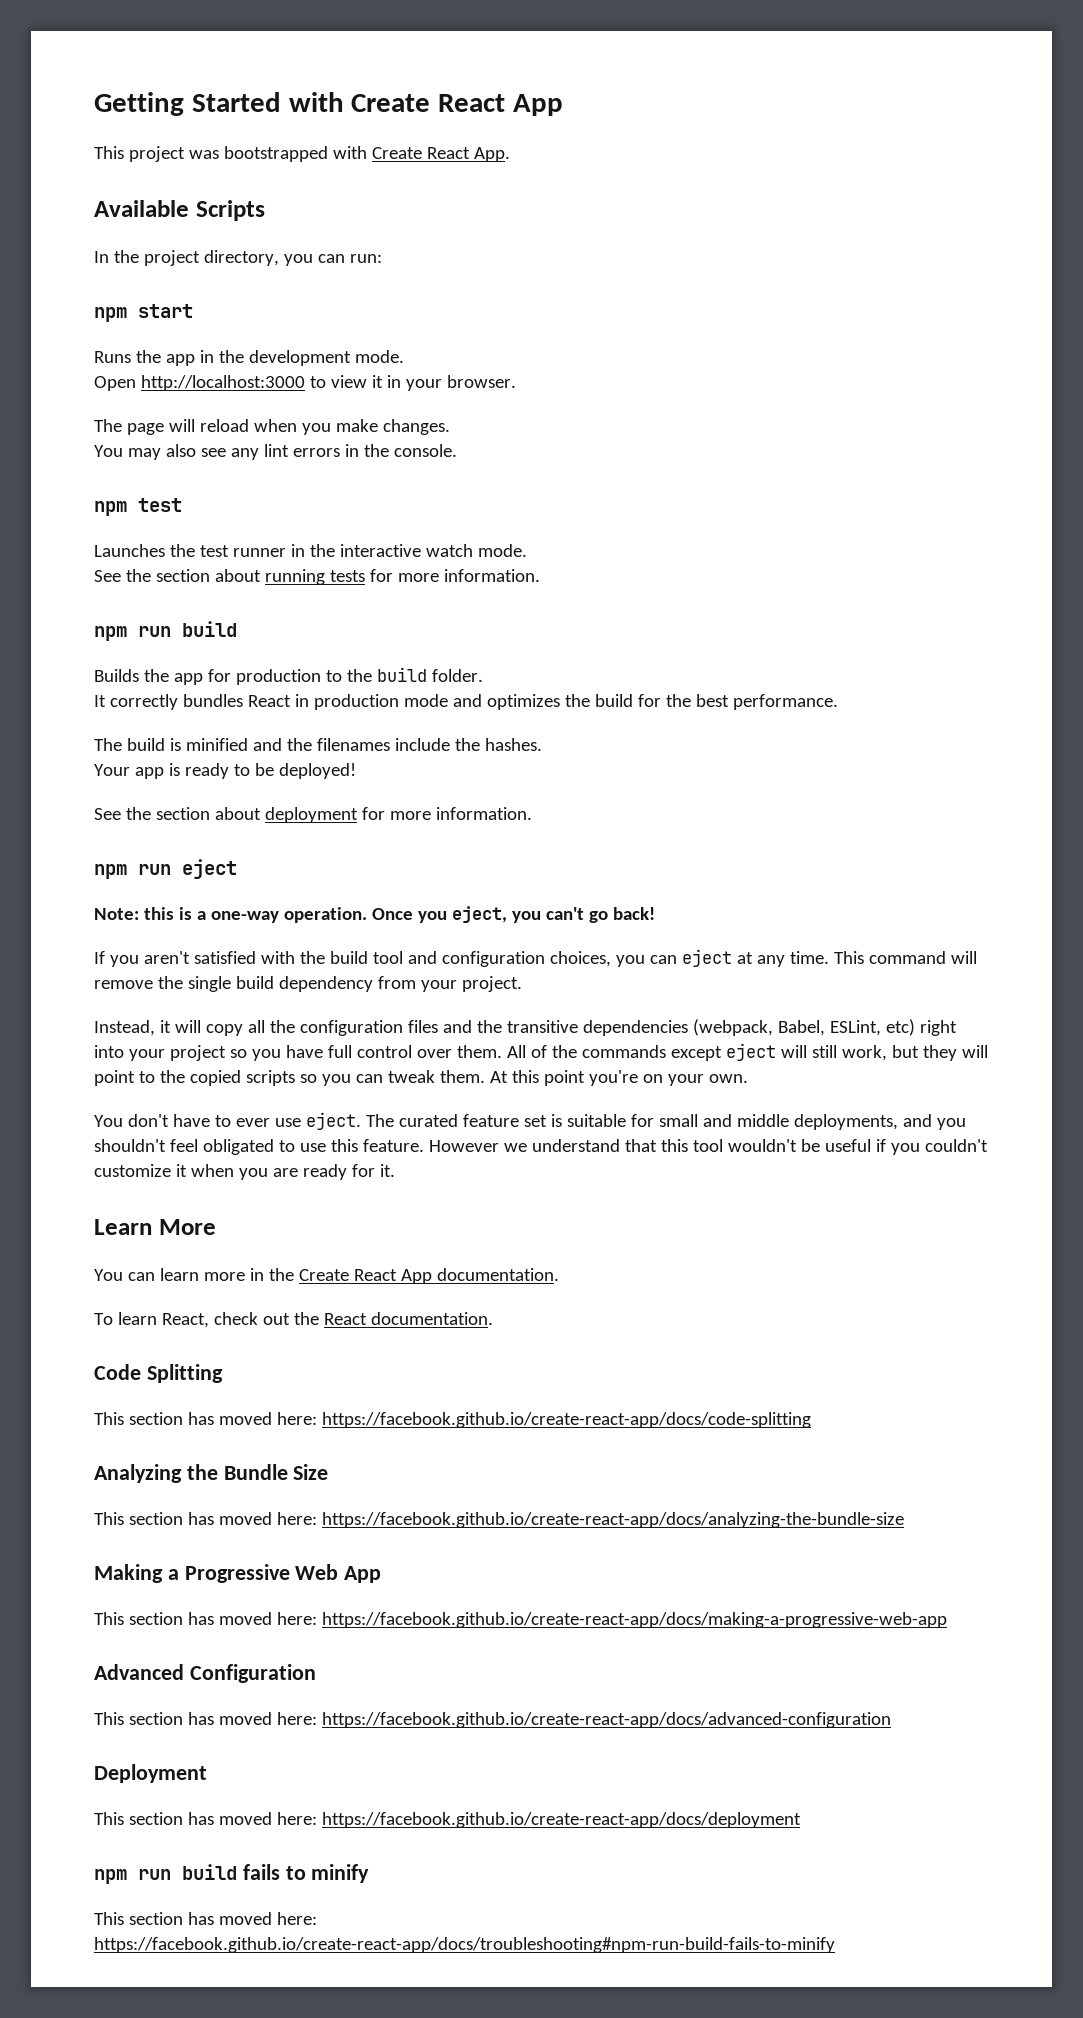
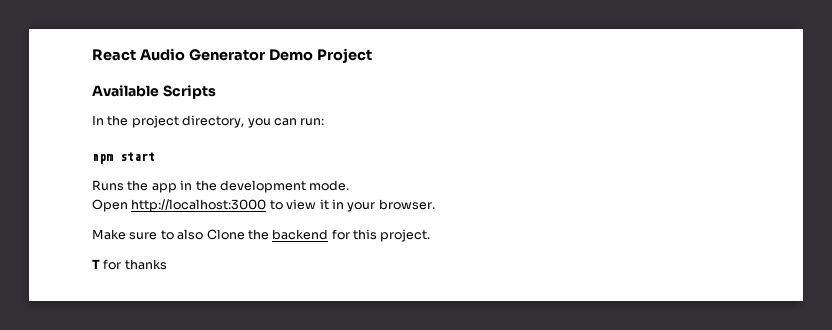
- Getting Started with Create React App
- This project was bootstrapped with Create React App.
+ React Audio Generator Demo Project
- The page will reload when you make changes.
- You may also see any lint errors in the console.
- npm test
- Launches the test runner in the interactive watch mode.
- See the section about running tests for more information.
- npm run build
- Builds the app for production to the build folder.
- It correctly bundles React in production mode and optimizes the build for the best performance.
- The build is minified and the filenames include the hashes.
- Your app is ready to be deployed!
- See the section about deployment for more information.
- npm run eject
- Note: this is a one-way operation. Once you eject, you can't go back!
- If you aren't satisfied with the build tool and configuration choices, you can eject at any time. This command will remove the single build dependency from your project.
- Instead, it will copy all the configuration files and the transitive dependencies (webpack, Babel, ESLint, etc) right into your project so you have full control over them. All of the commands except eject will still work, but they will point to the copied scripts so you can tweak them. At this point you're on your own.
- You don't have to ever use eject. The curated feature set is suitable for small and middle deployments, and you shouldn't feel obligated to use this feature. However we understand that this tool wouldn't be useful if you couldn't customize it when you are ready for it.
- Learn More
- You can learn more in the Create React App documentation.
- To learn React, check out the React documentation.
- Code Splitting
- This section has moved here: https://facebook.github.io/create-react-app/docs/code-splitting
- Analyzing the Bundle Size
- This section has moved here: https://facebook.github.io/create-react-app/docs/analyzing-the-bundle-size
- Making a Progressive Web App
- This section has moved here: https://facebook.github.io/create-react-app/docs/making-a-progressive-web-app
- Advanced Configuration
- This section has moved here: https://facebook.github.io/create-react-app/docs/advanced-configuration
- Deployment
- This section has moved here: https://facebook.github.io/create-react-app/docs/deployment
- npm run build fails to minify
- This section has moved here: https://facebook.github.io/create-react-app/docs/troubleshooting#npm-run-build-fails-to-minify
+ Make sure to also Clone the backend for this project.
+ T for thanks

